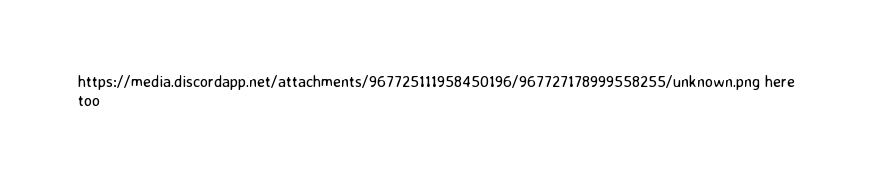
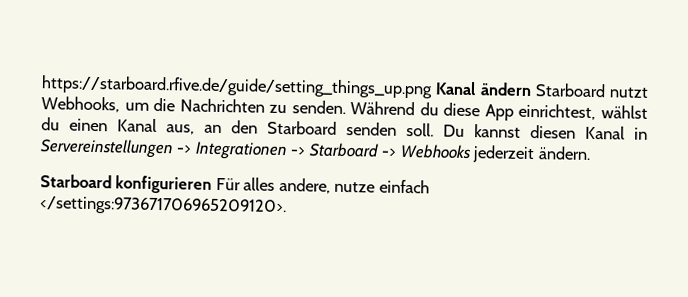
- https://media.discordapp.net/attachments/967725111958450196/967727178999558255/unknown.png here too
+ https://starboard.rfive.de/guide/setting_things_up.png Kanal ändern Starboard nutzt Webhooks, um die Nachrichten zu senden. Während du diese App einrichtest, wählst du einen Kanal aus, an den Starboard senden soll. Du kannst diesen Kanal in Servereinstellungen -> Integrationen -> Starboard -> Webhooks jederzeit ändern.
+ Starboard konfigurieren Für alles andere, nutze einfach </settings:973671706965209120>.

